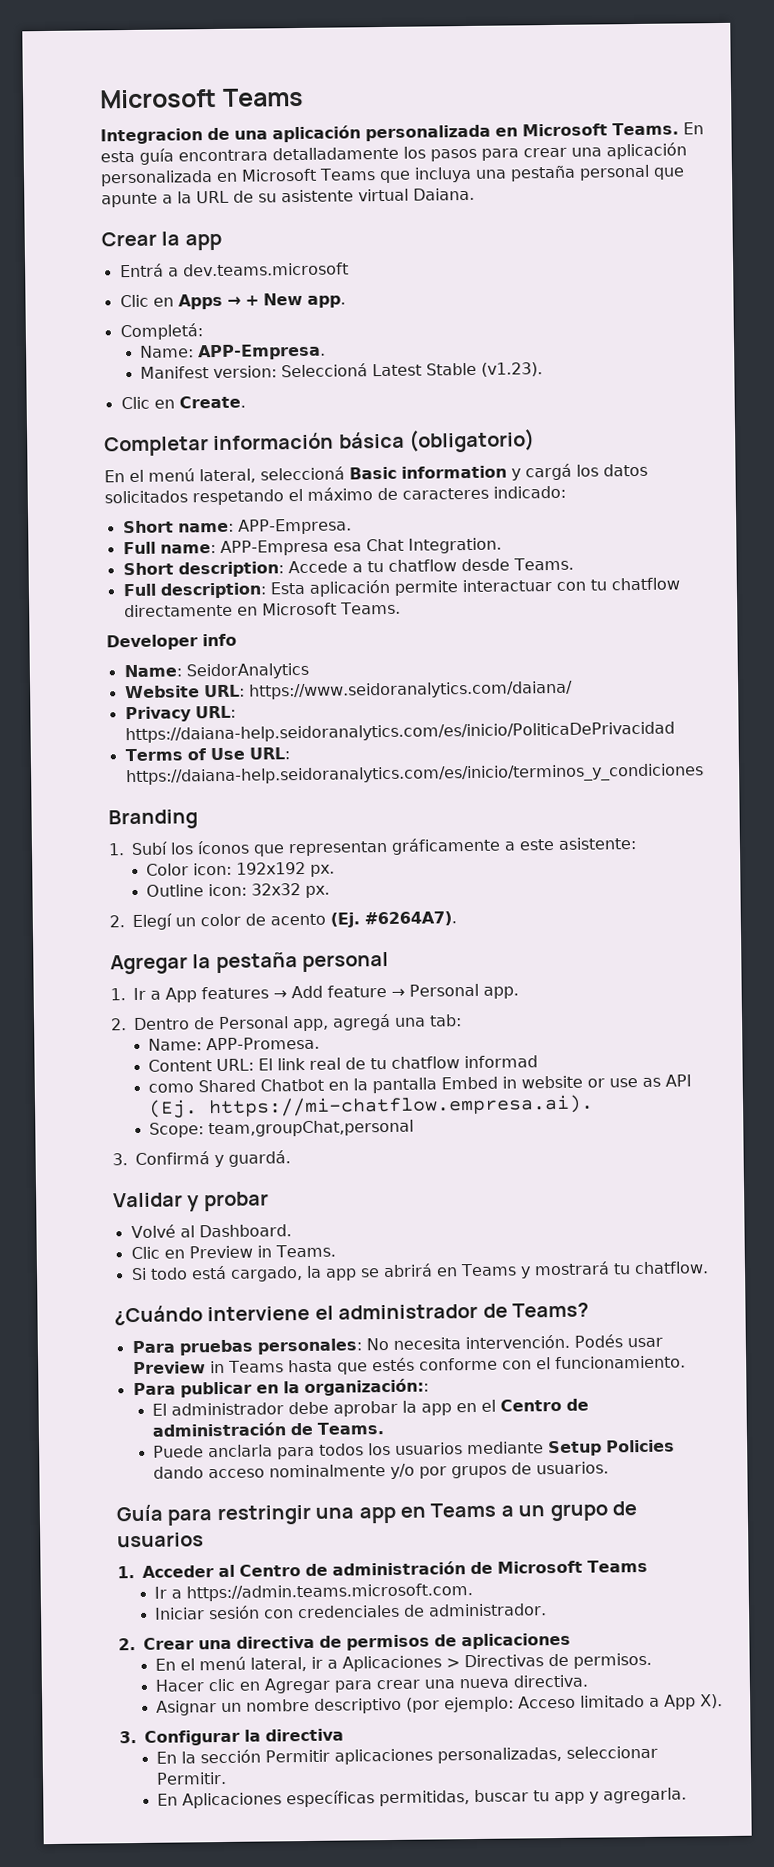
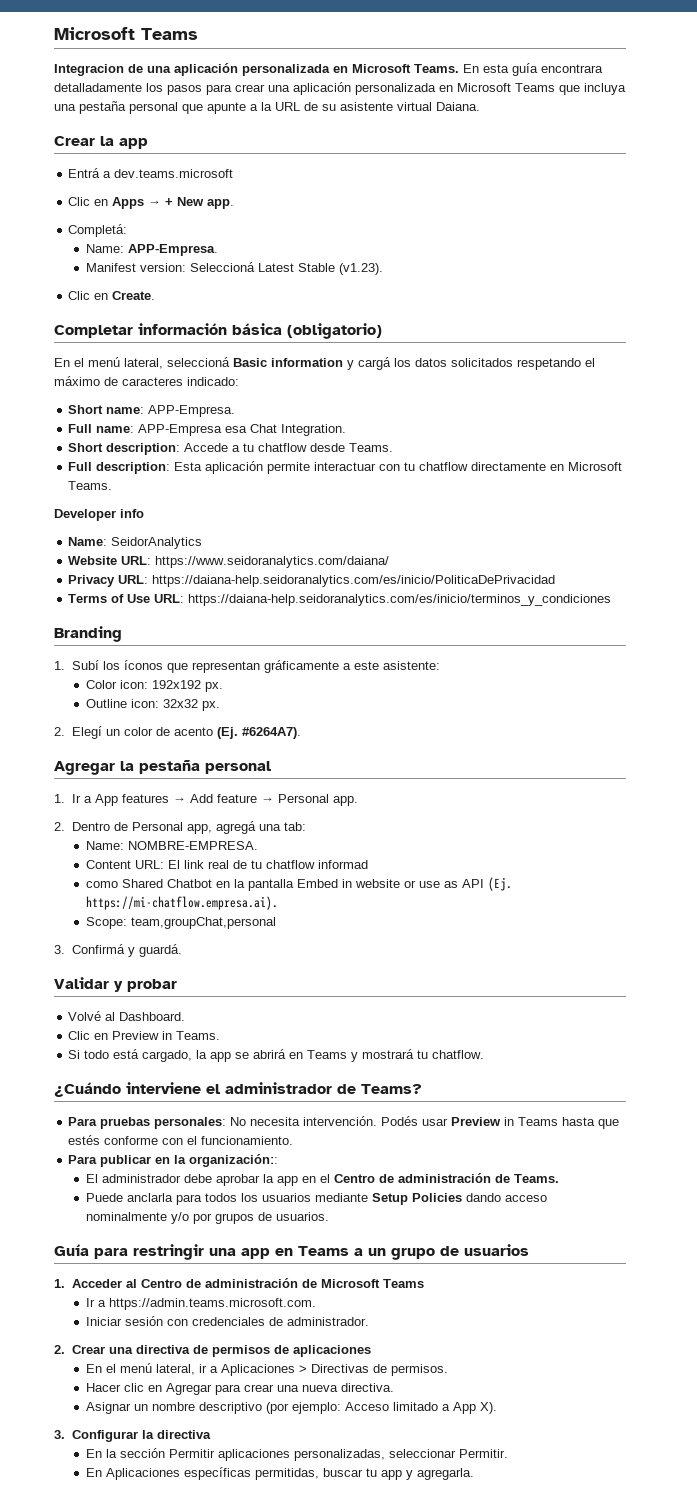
- Name: APP-Promesa.
+ Name: NOMBRE-EMPRESA.

